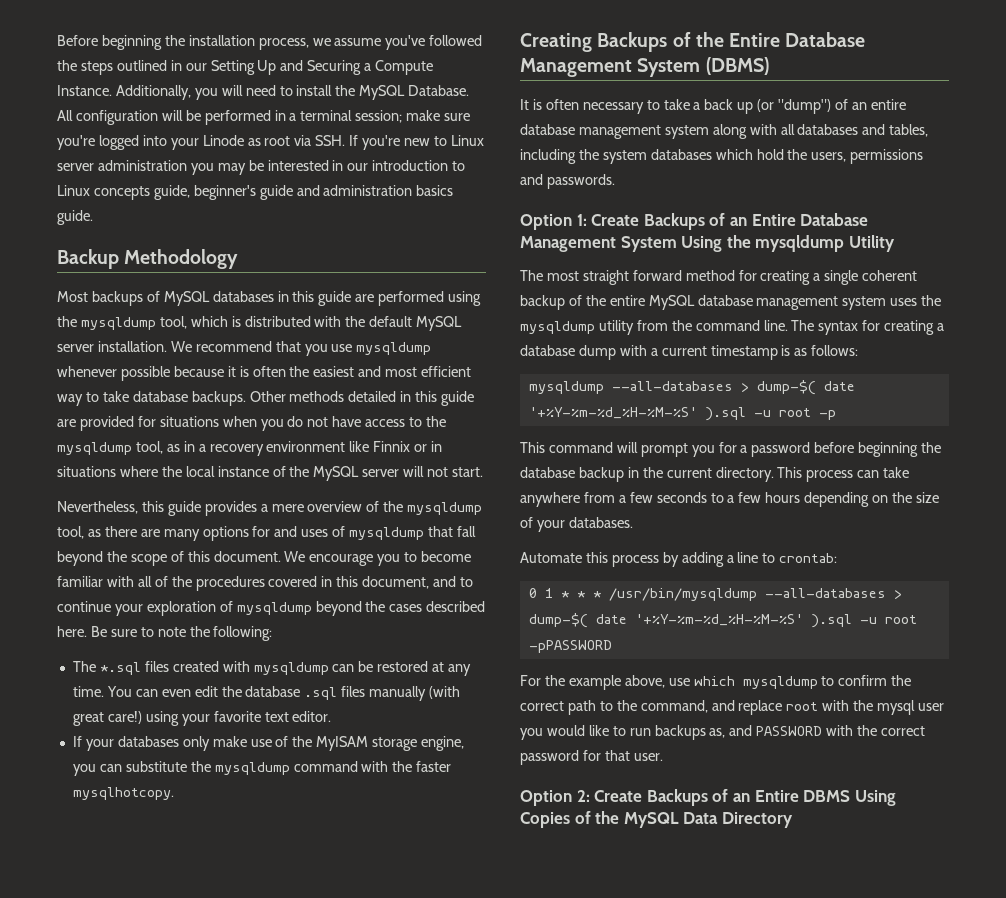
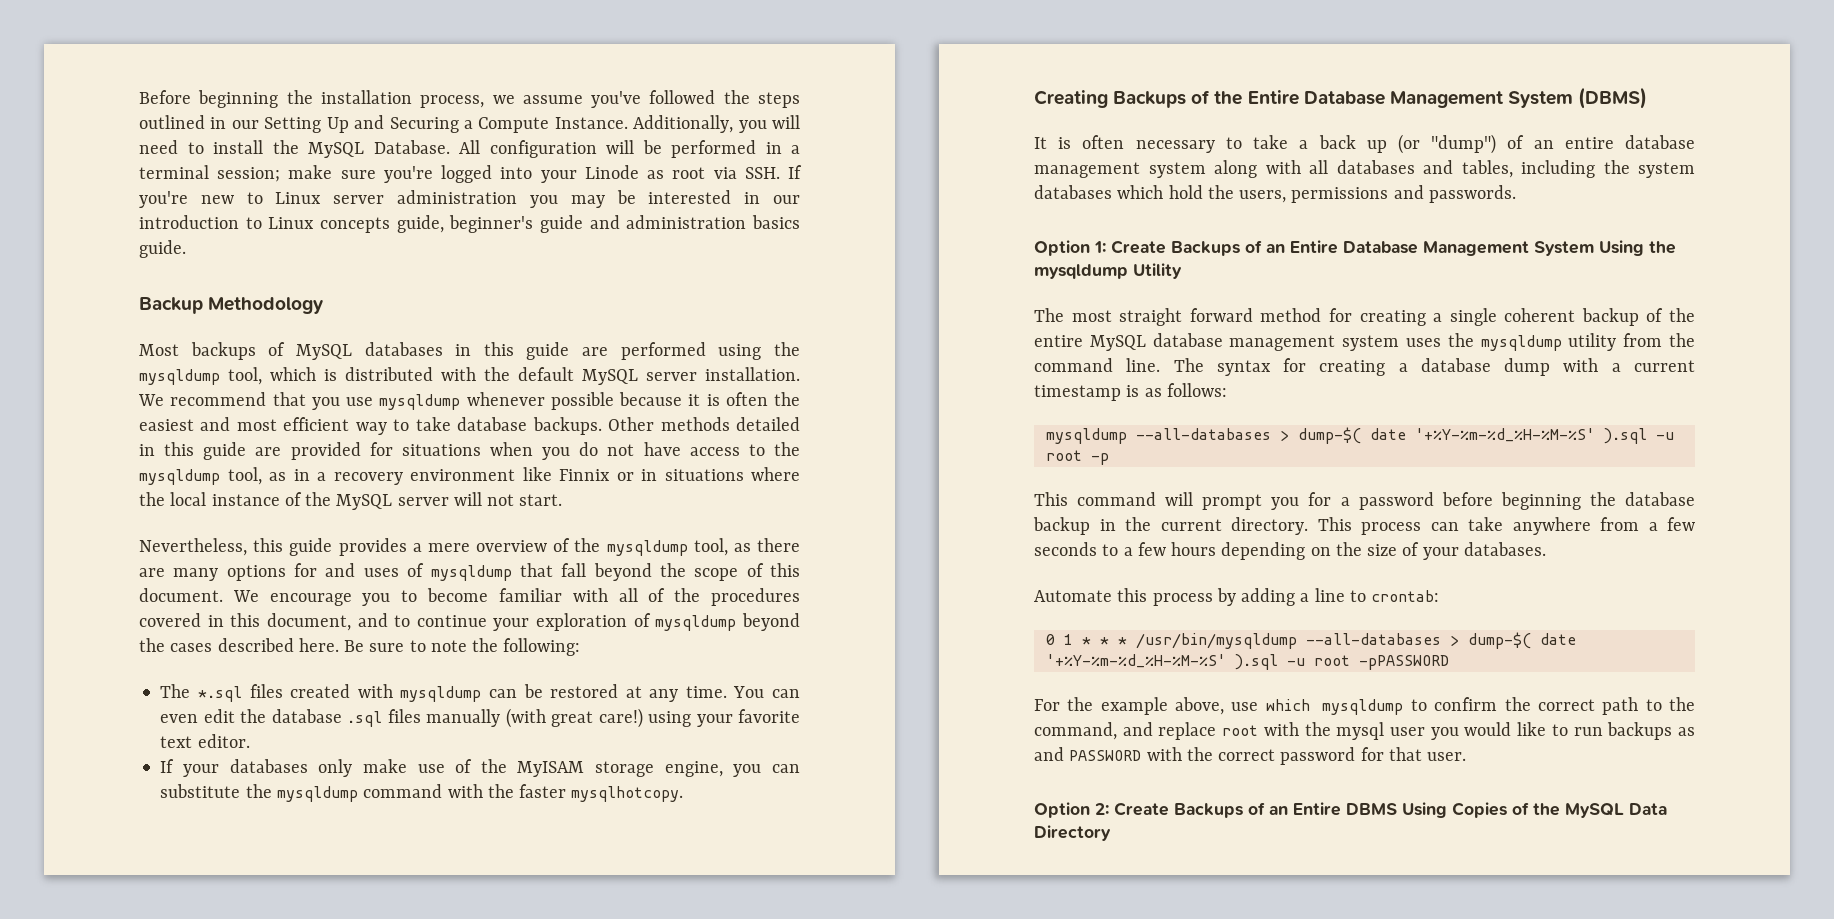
- For the example above, use which mysqldump to confirm the correct path to the command, and replace root with the mysql user you would like to run backups as, and PASSWORD with the correct password for that user.
+ For the example above, use which mysqldump to confirm the correct path to the command, and replace root with the mysql user you would like to run backups as and PASSWORD with the correct password for that user.

